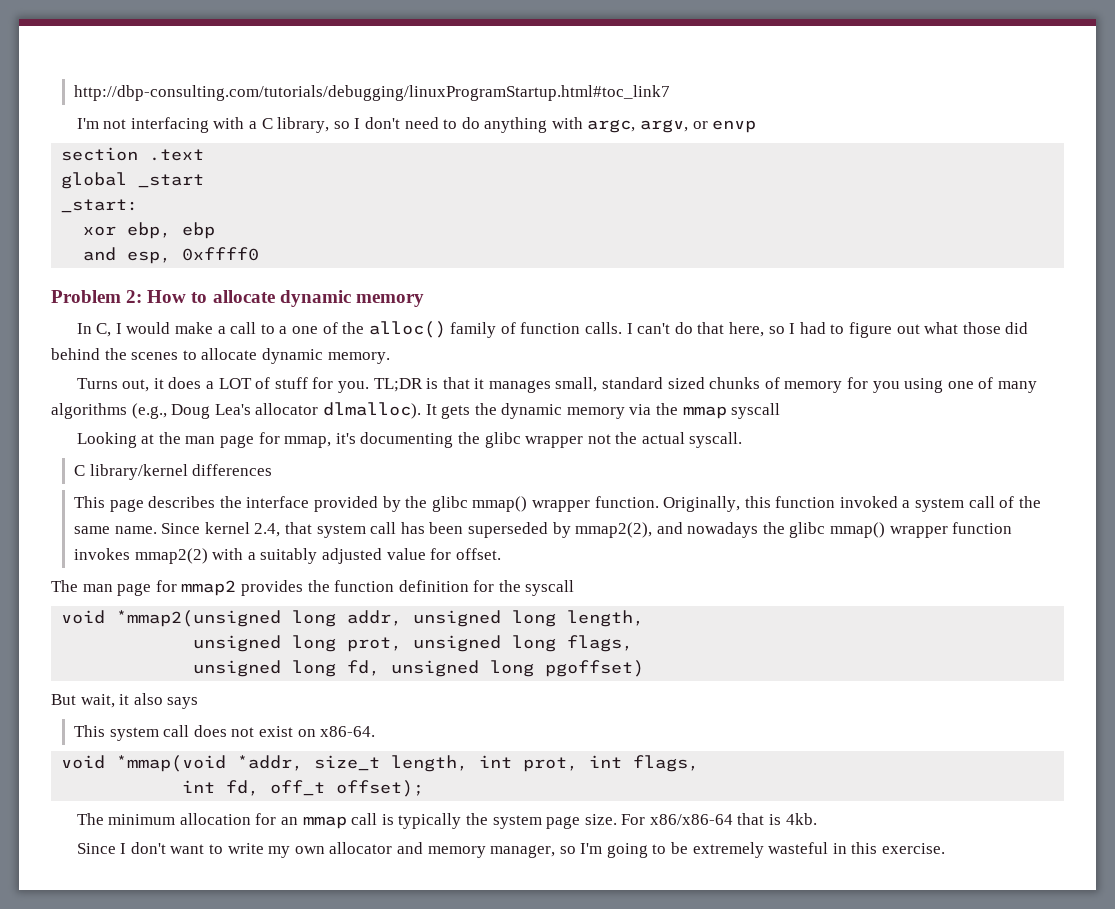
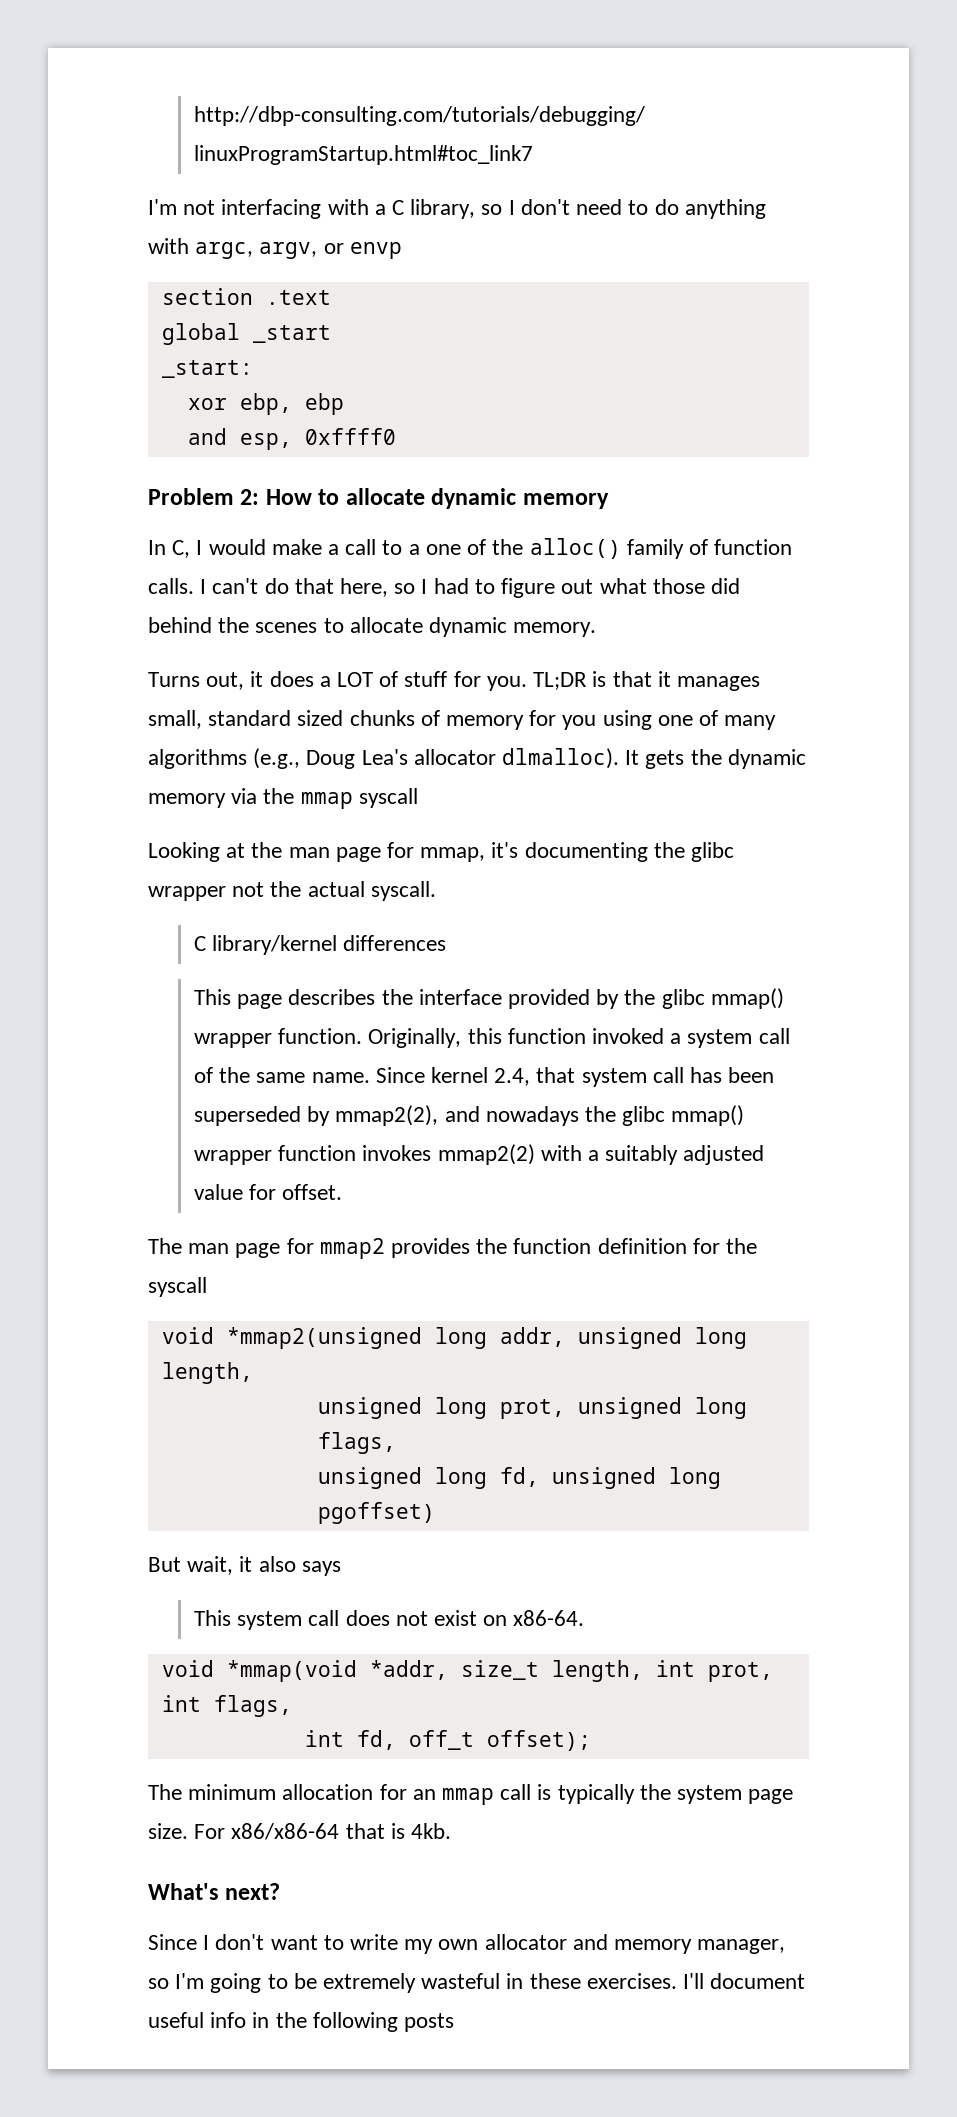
+ What's next?
- Since I don't want to write my own allocator and memory manager, so I'm going to be extremely wasteful in this exercise.
+ Since I don't want to write my own allocator and memory manager, so I'm going to be extremely wasteful in these exercises. I'll document useful info in the following posts

